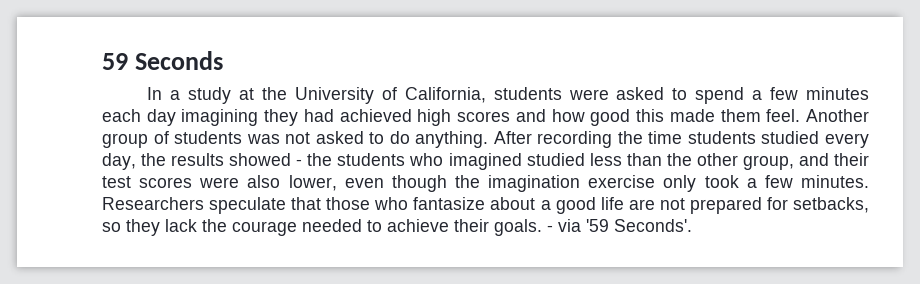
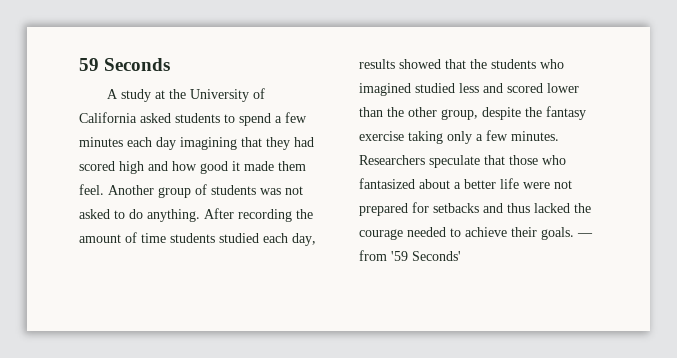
- In a study at the University of California, students were asked to spend a few minutes each day imagining they had achieved high scores and how good this made them feel.
+ A study at the University of California asked students to spend a few minutes each day imagining that they had scored high and how good it made them feel.
- After recording the time students studied every day, the results showed - the students who imagined studied less than the other group, and their test scores were also lower, even though the imagination exercise only took a few minutes.
+ After recording the amount of time students studied each day, results showed that the students who imagined studied less and scored lower than the other group, despite the fantasy exercise taking only a few minutes.
- Researchers speculate that those who fantasize about a good life are not prepared for setbacks, so they lack the courage needed to achieve their goals.
+ Researchers speculate that those who fantasized about a better life were not prepared for setbacks and thus lacked the courage needed to achieve their goals.
- - via '59 Seconds'.
+ — from '59 Seconds'

